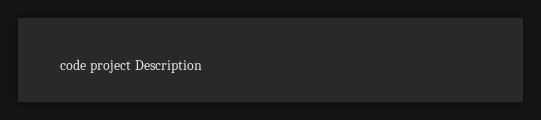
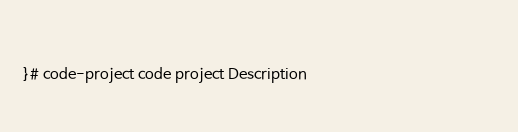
- code project Description
+ }# code-project code project Description

